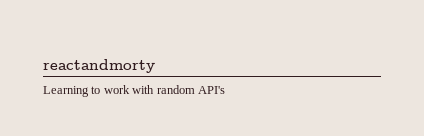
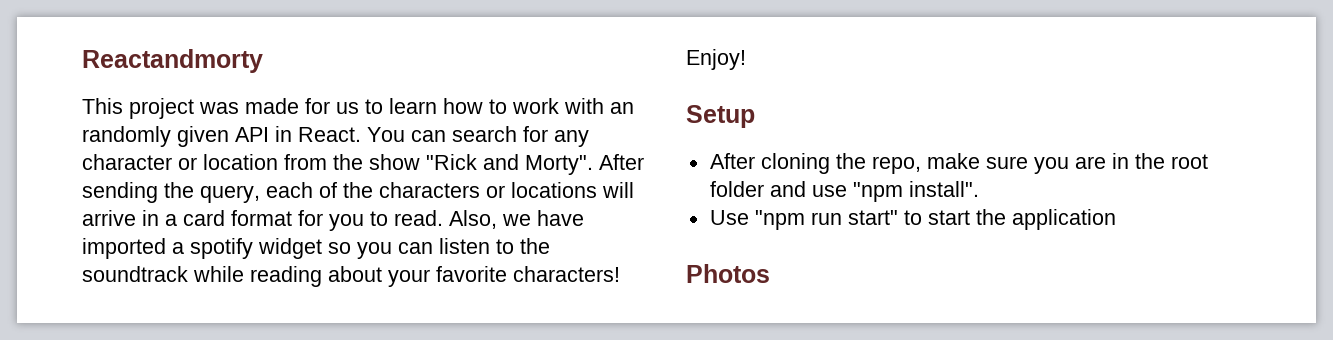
- reactandmorty
- Learning to work with random API's
+ Reactandmorty
+ This project was made for us to learn how to work with an randomly given API in React. You can search for any character or location from the show "Rick and Morty". After sending the query, each of the characters or locations will arrive in a card format for you to read. Also, we have imported a spotify widget so you can listen to the soundtrack while reading about your favorite characters! Enjoy!
+ Setup
+ After cloning the repo, make sure you are in the root folder and use "npm install".
+ Use "npm run start" to start the application
+ Photos

